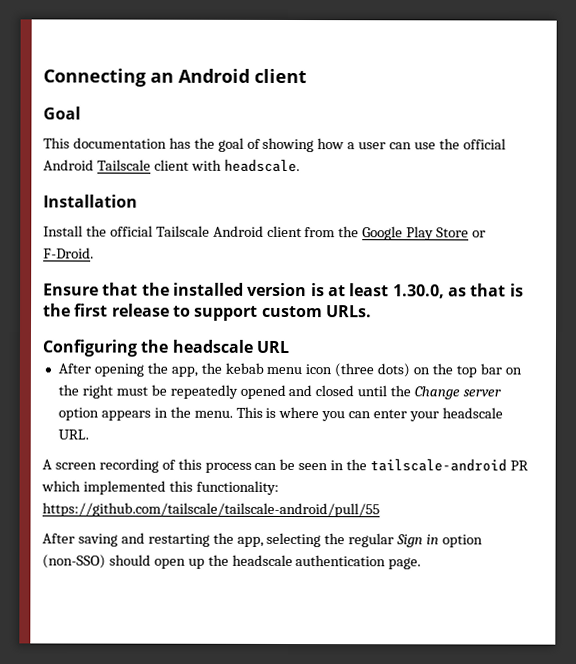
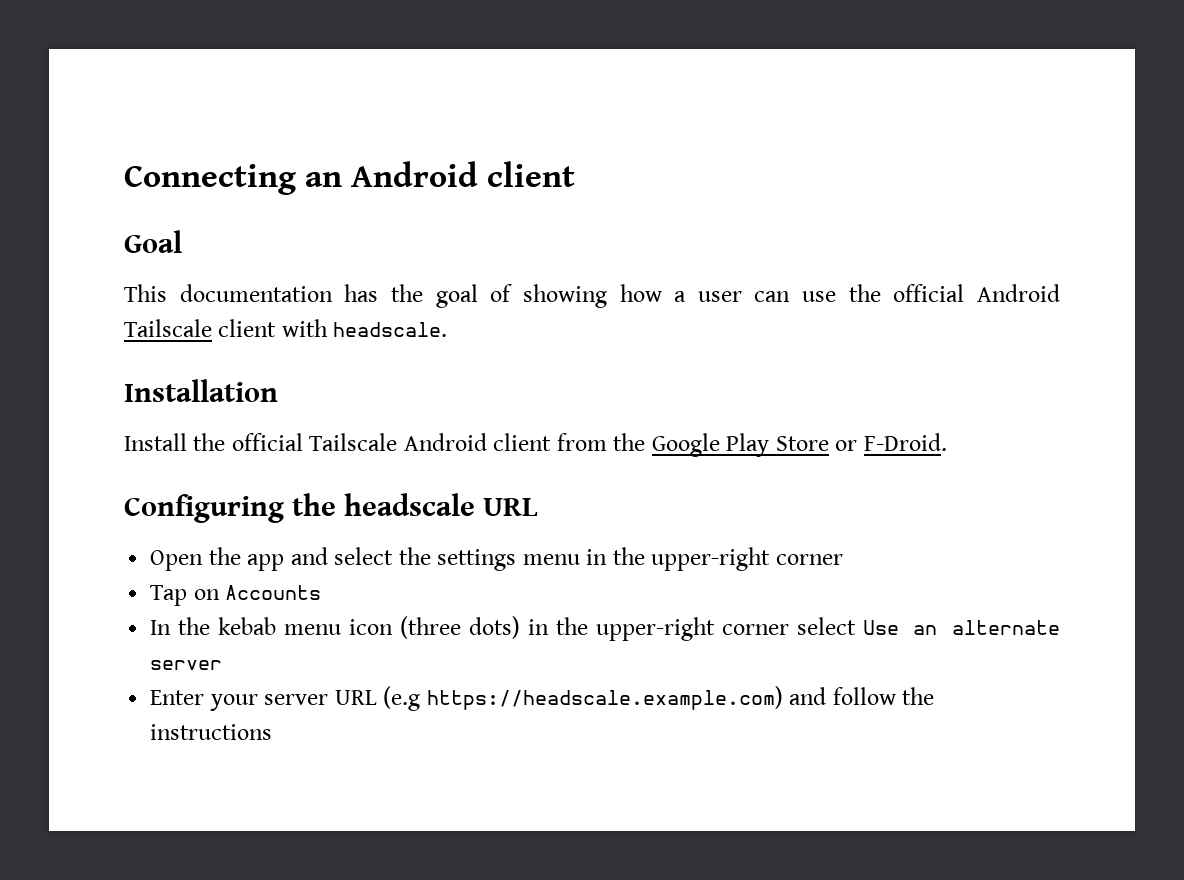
- Ensure that the installed version is at least 1.30.0, as that is the first release to support custom URLs.
  Configuring the headscale URL
- After opening the app, the kebab menu icon (three dots) on the top bar on the right must be repeatedly opened and closed until the Change server option appears in the menu. This is where you can enter your headscale URL.
- A screen recording of this process can be seen in the tailscale-android PR which implemented this functionality: https://github.com/tailscale/tailscale-android/pull/55
- After saving and restarting the app, selecting the regular Sign in option (non-SSO) should open up the headscale authentication page.
+ Open the app and select the settings menu in the upper-right corner
+ Tap on Accounts
+ In the kebab menu icon (three dots) in the upper-right corner select Use an alternate server
+ Enter your server URL (e.g https://headscale.example.com) and follow the instructions

